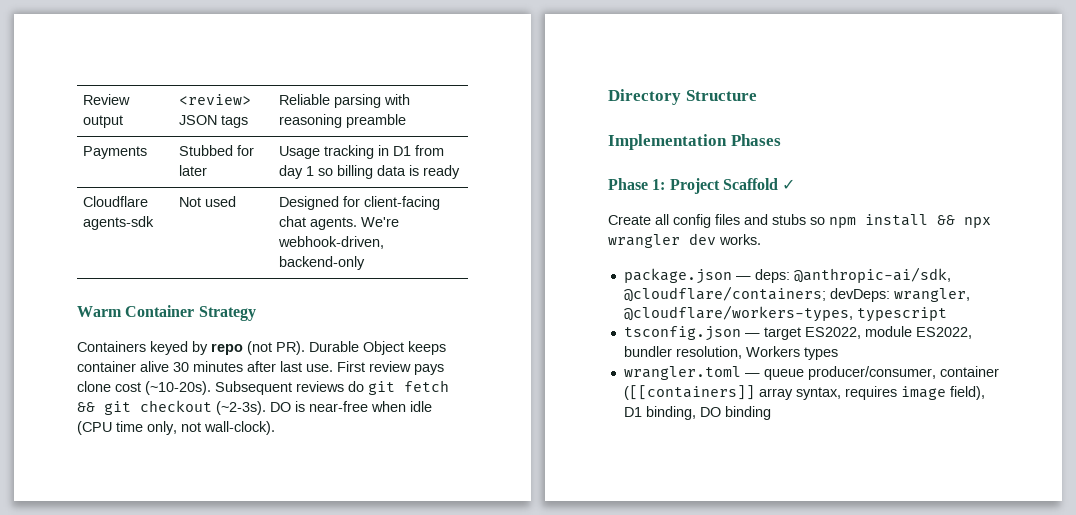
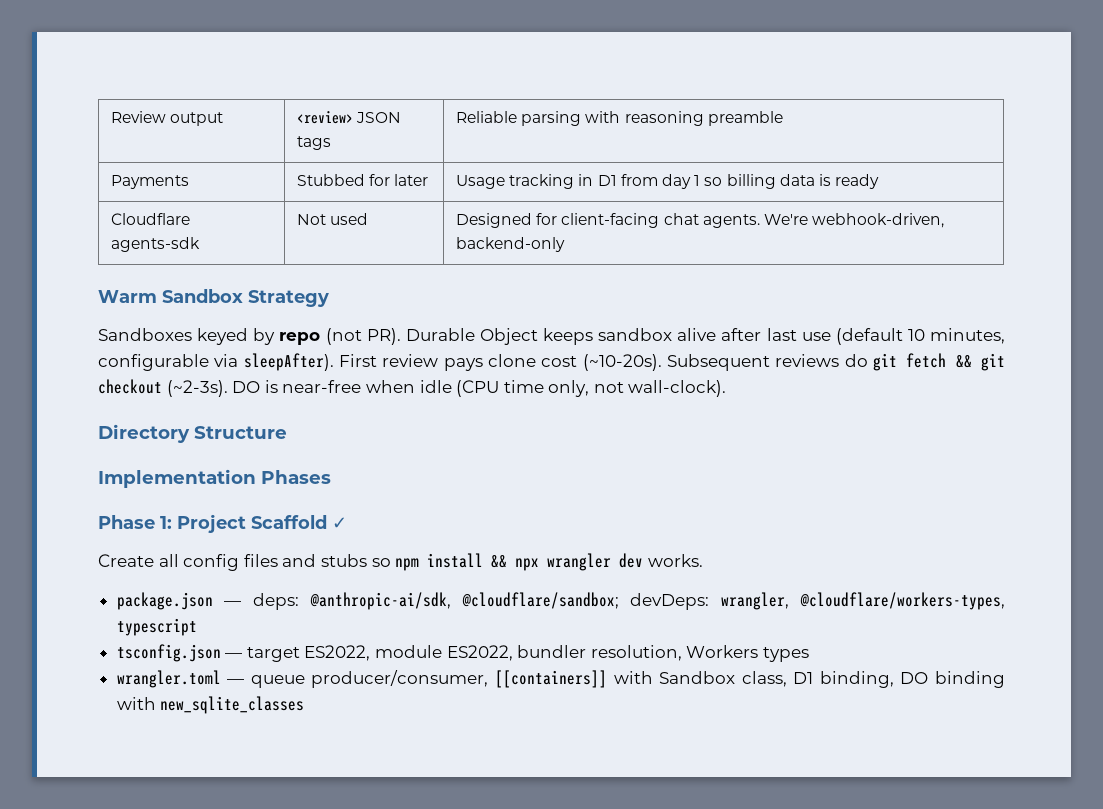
- Warm Container Strategy
+ Warm Sandbox Strategy
- Containers keyed by repo (not PR). Durable Object keeps container alive 30 minutes after last use.
+ Sandboxes keyed by repo (not PR). Durable Object keeps sandbox alive after last use (default 10 minutes, configurable via sleepAfter).
- package.json — deps: @anthropic-ai/sdk, @cloudflare/containers; devDeps: wrangler, @cloudflare/workers-types, typescript
+ package.json — deps: @anthropic-ai/sdk, @cloudflare/sandbox; devDeps: wrangler, @cloudflare/workers-types, typescript
- wrangler.toml — queue producer/consumer, container ([[containers]] array syntax, requires image field), D1 binding, DO binding
+ wrangler.toml — queue producer/consumer, [[containers]] with Sandbox class, D1 binding, DO binding with new_sqlite_classes

